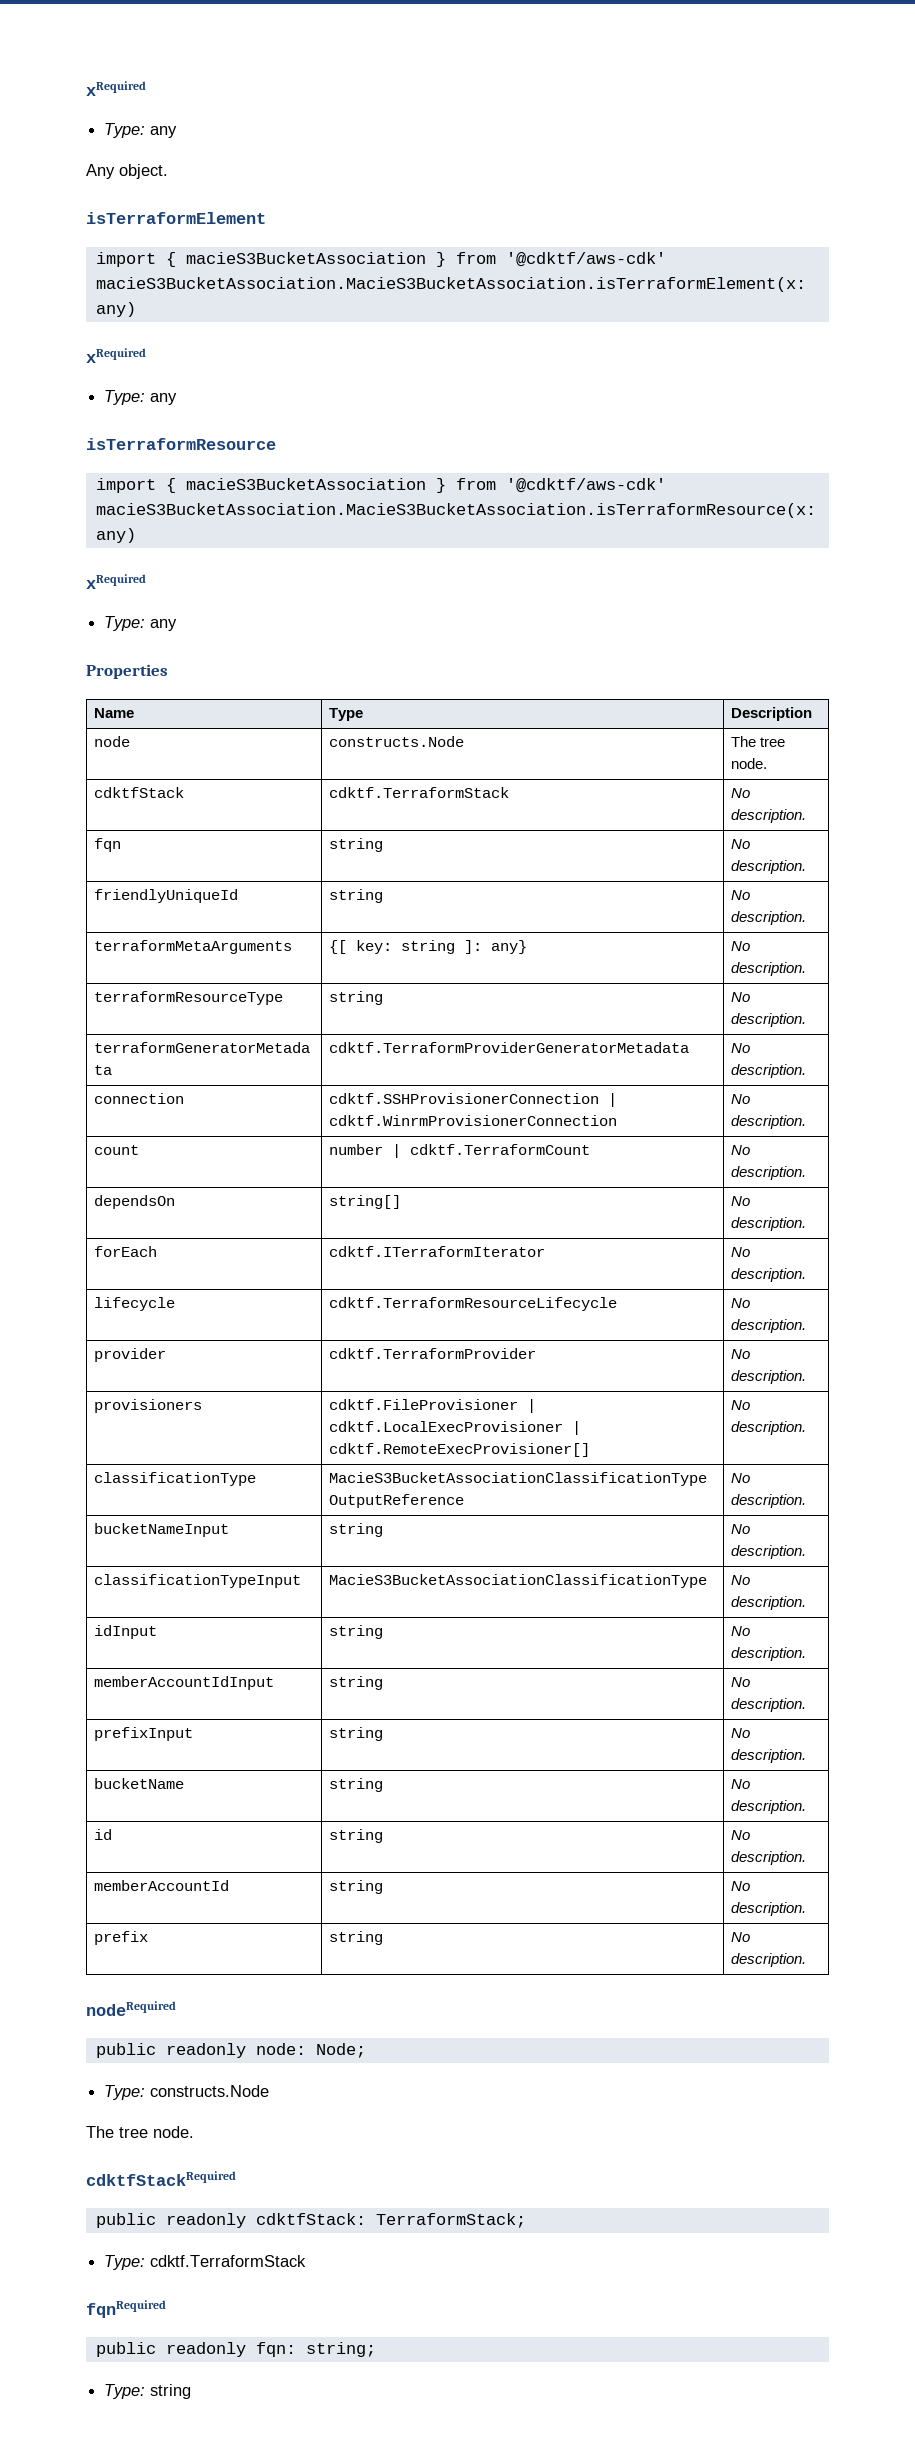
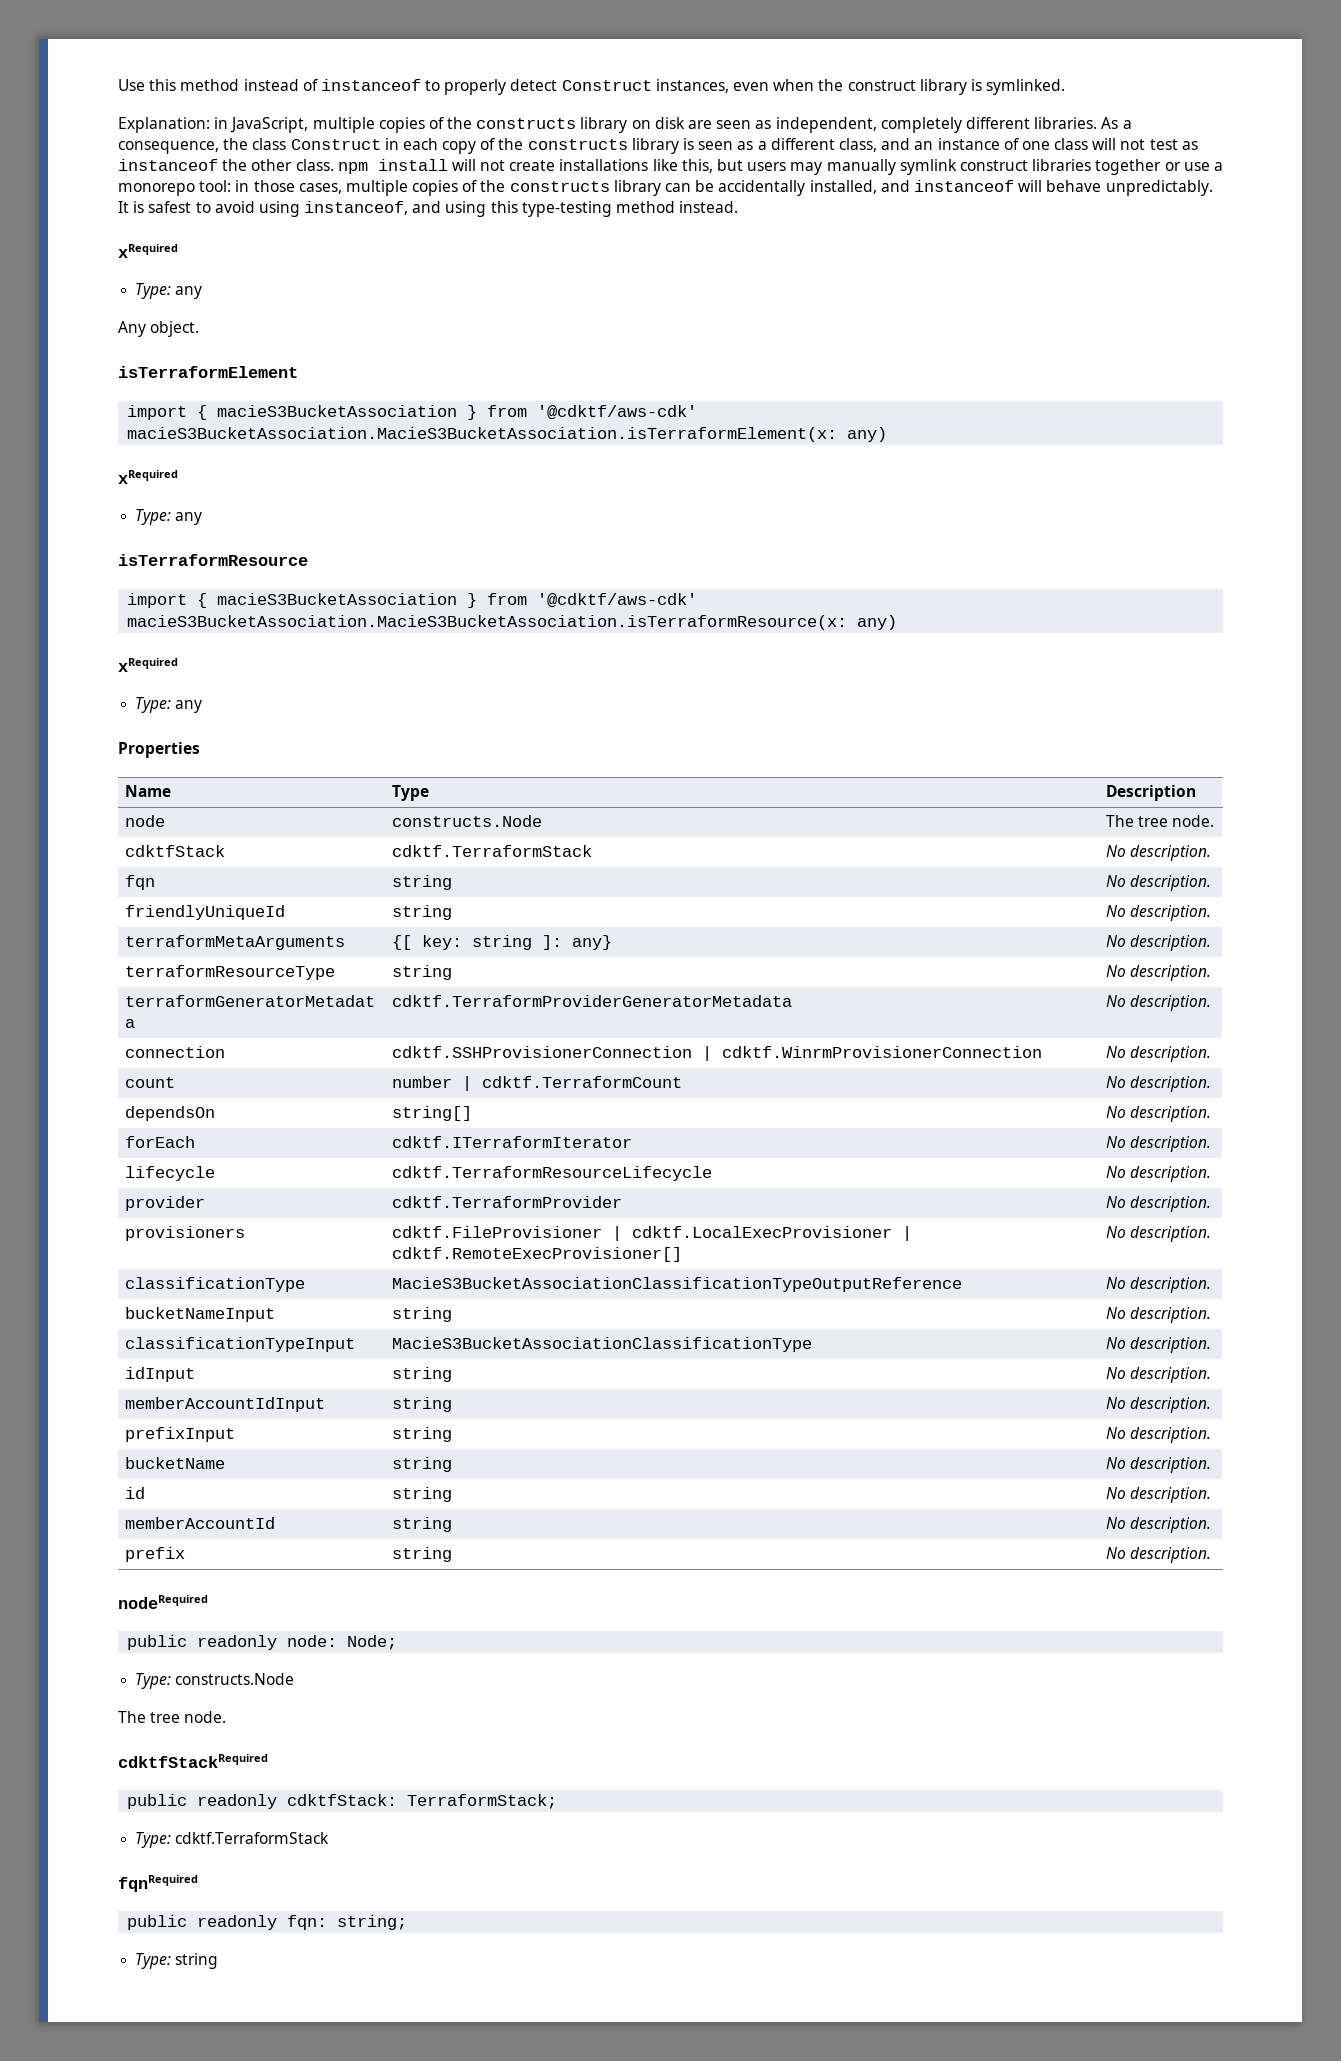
+ Use this method instead of instanceof to properly detect Construct instances, even when the construct library is symlinked.
+ Explanation: in JavaScript, multiple copies of the constructs library on disk are seen as independent, completely different libraries. As a consequence, the class Construct in each copy of the constructs library is seen as a different class, and an instance of one class will not test as instanceof the other class. npm install will not create installations like this, but users may manually symlink construct libraries together or use a monorepo tool: in those cases, multiple copies of the constructs library can be accidentally installed, and instanceof will behave unpredictably. It is safest to avoid using instanceof, and using this type-testing method instead.

